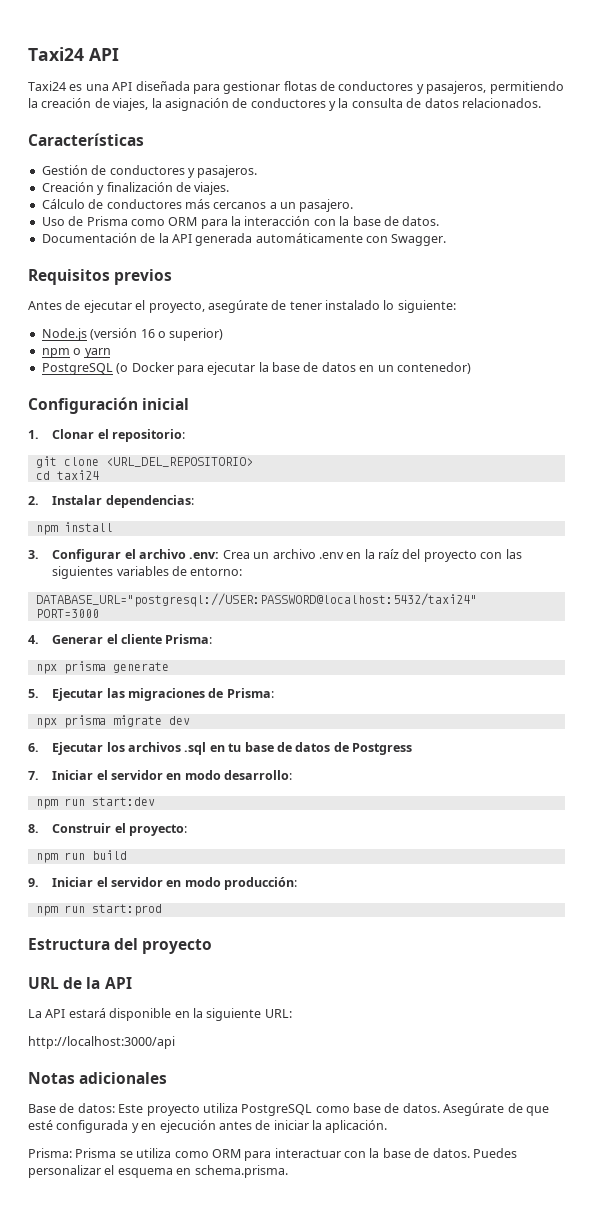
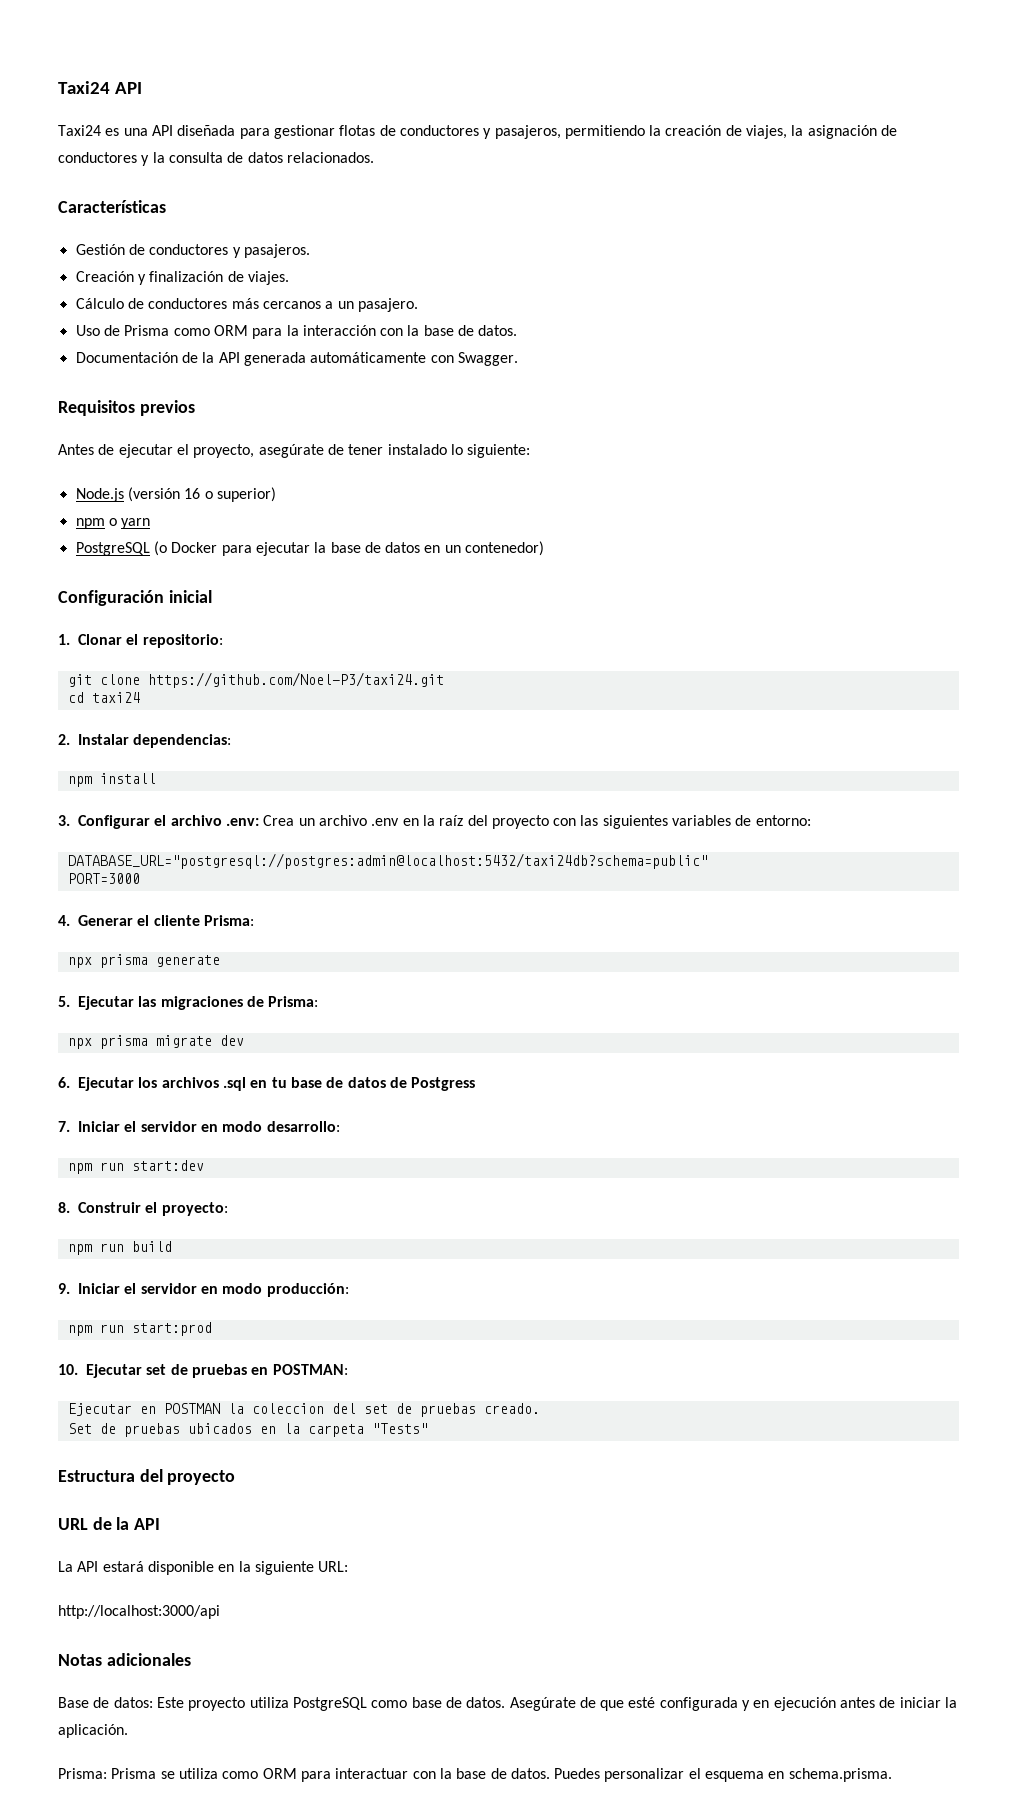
- git clone <URL_DEL_REPOSITORIO>
+ git clone https://github.com/Noel-P3/taxi24.git
- DATABASE_URL="postgresql://USER:PASSWORD@localhost:5432/taxi24"
+ DATABASE_URL="postgresql://postgres:admin@localhost:5432/taxi24db?schema=public"
+ 10. Ejecutar set de pruebas en POSTMAN:
+ Ejecutar en POSTMAN la coleccion del set de pruebas creado.
+ Set de pruebas ubicados en la carpeta "Tests"

